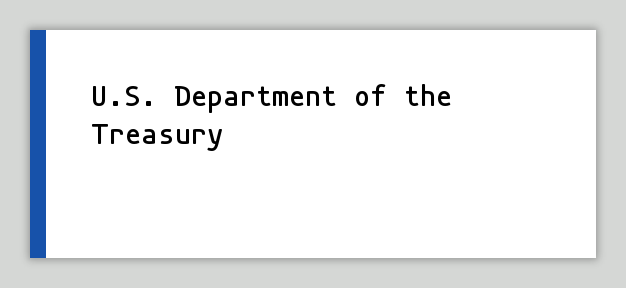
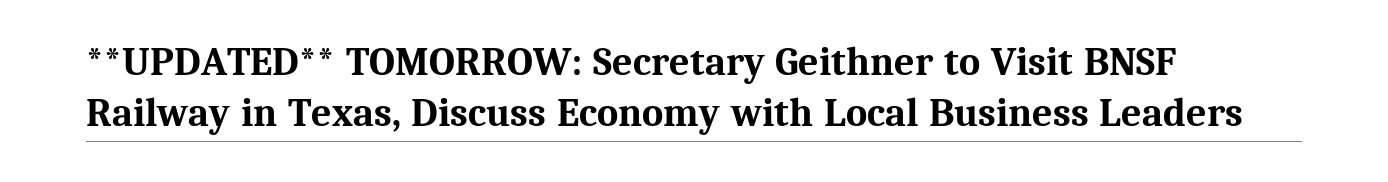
- U.S. Department of the Treasury
+ **UPDATED** TOMORROW: Secretary Geithner to Visit BNSF Railway in Texas, Discuss Economy with Local Business Leaders

